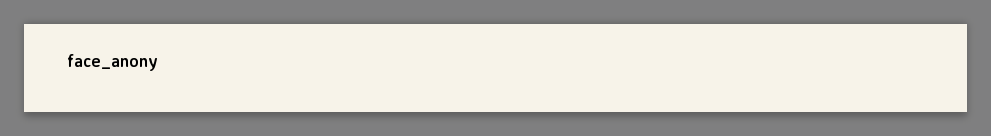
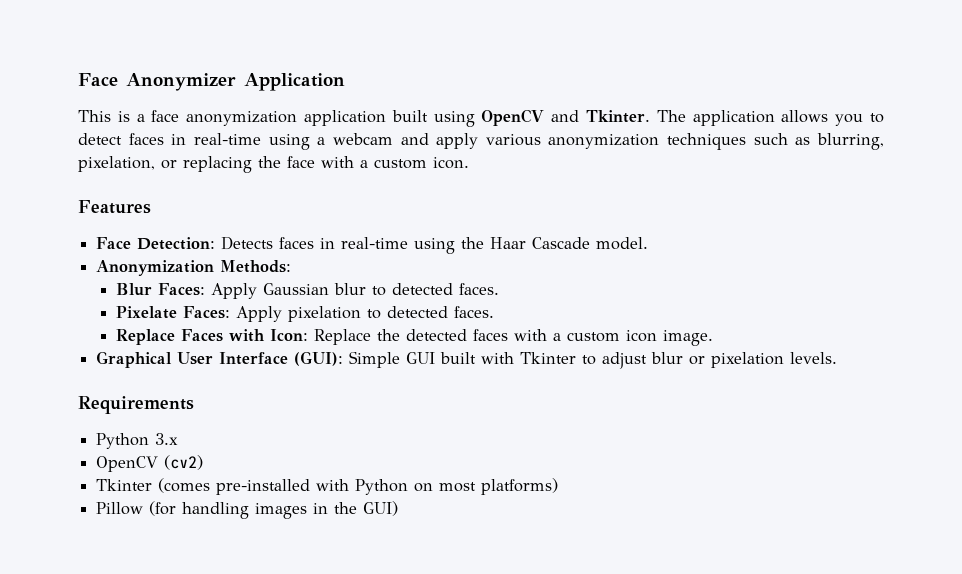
- face_anony
+ Face Anonymizer Application
+ This is a face anonymization application built using OpenCV and Tkinter. The application allows you to detect faces in real-time using a webcam and apply various anonymization techniques such as blurring, pixelation, or replacing the face with a custom icon.
+ Features
+ Face Detection: Detects faces in real-time using the Haar Cascade model.
+ Anonymization Methods:
+ Blur Faces: Apply Gaussian blur to detected faces.
+ Pixelate Faces: Apply pixelation to detected faces.
+ Replace Faces with Icon: Replace the detected faces with a custom icon image.
+ Graphical User Interface (GUI): Simple GUI built with Tkinter to adjust blur or pixelation levels.
+ Requirements
+ Python 3.x
+ OpenCV (cv2)
+ Tkinter (comes pre-installed with Python on most platforms)
+ Pillow (for handling images in the GUI)

